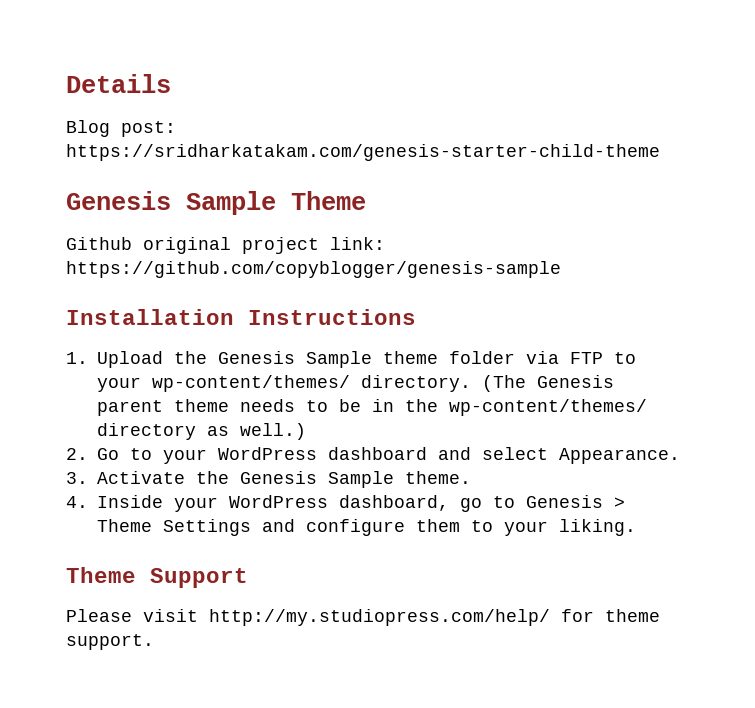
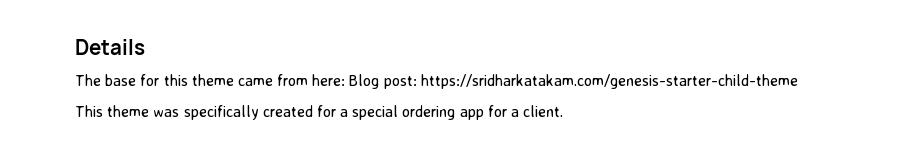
- Blog post: https://sridharkatakam.com/genesis-starter-child-theme
- Genesis Sample Theme
- Github original project link: https://github.com/copyblogger/genesis-sample
- Installation Instructions
- 1. Upload the Genesis Sample theme folder via FTP to your wp-content/themes/ directory. (The Genesis parent theme needs to be in the wp-content/themes/ directory as well.)
- 2. Go to your WordPress dashboard and select Appearance.
- 3. Activate the Genesis Sample theme.
- 4. Inside your WordPress dashboard, go to Genesis > Theme Settings and configure them to your liking.
- Theme Support
- Please visit http://my.studiopress.com/help/ for theme support.
+ The base for this theme came from here: Blog post: https://sridharkatakam.com/genesis-starter-child-theme
+ This theme was specifically created for a special ordering app for a client.

